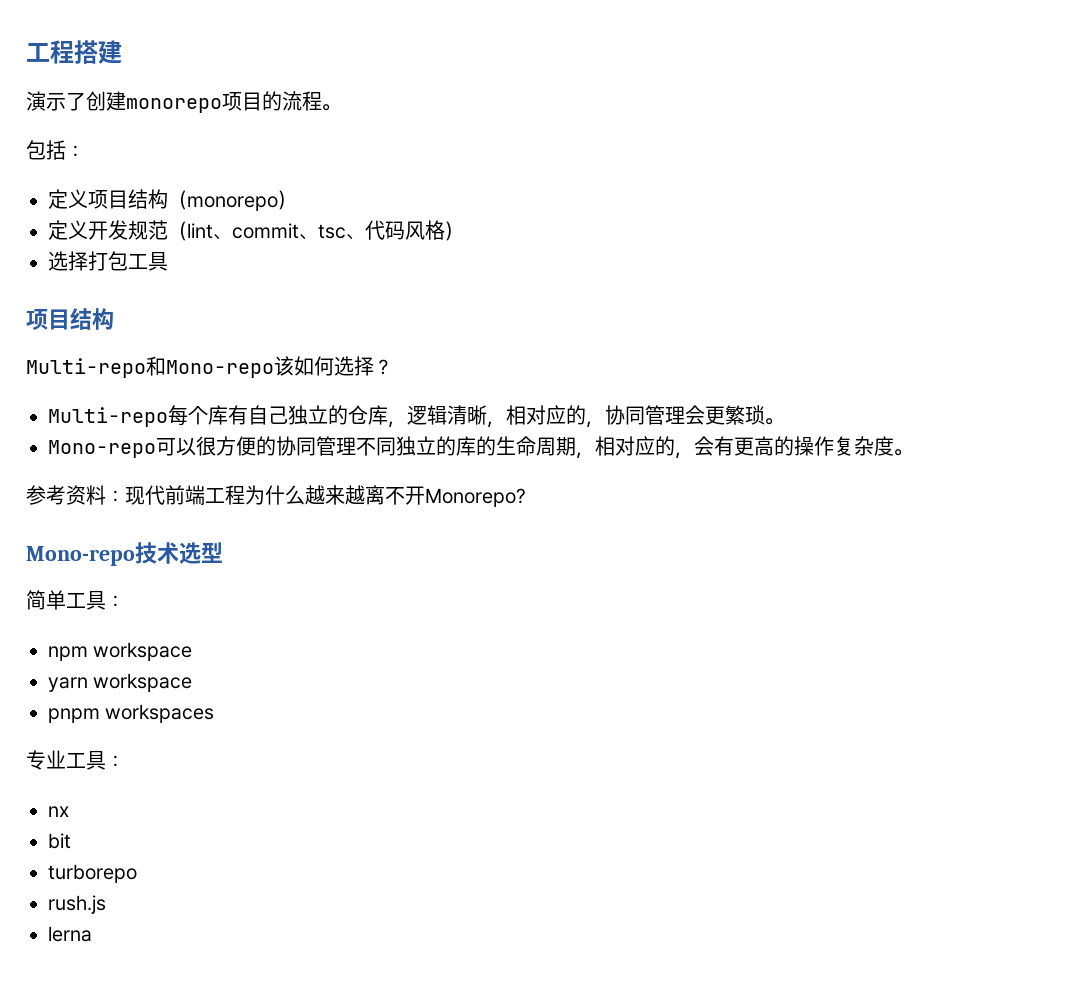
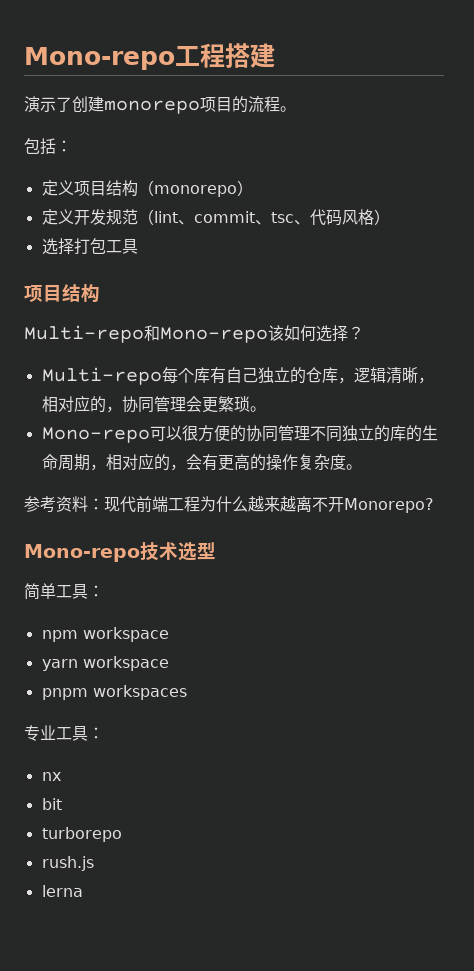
- 工程搭建
+ Mono-repo工程搭建

